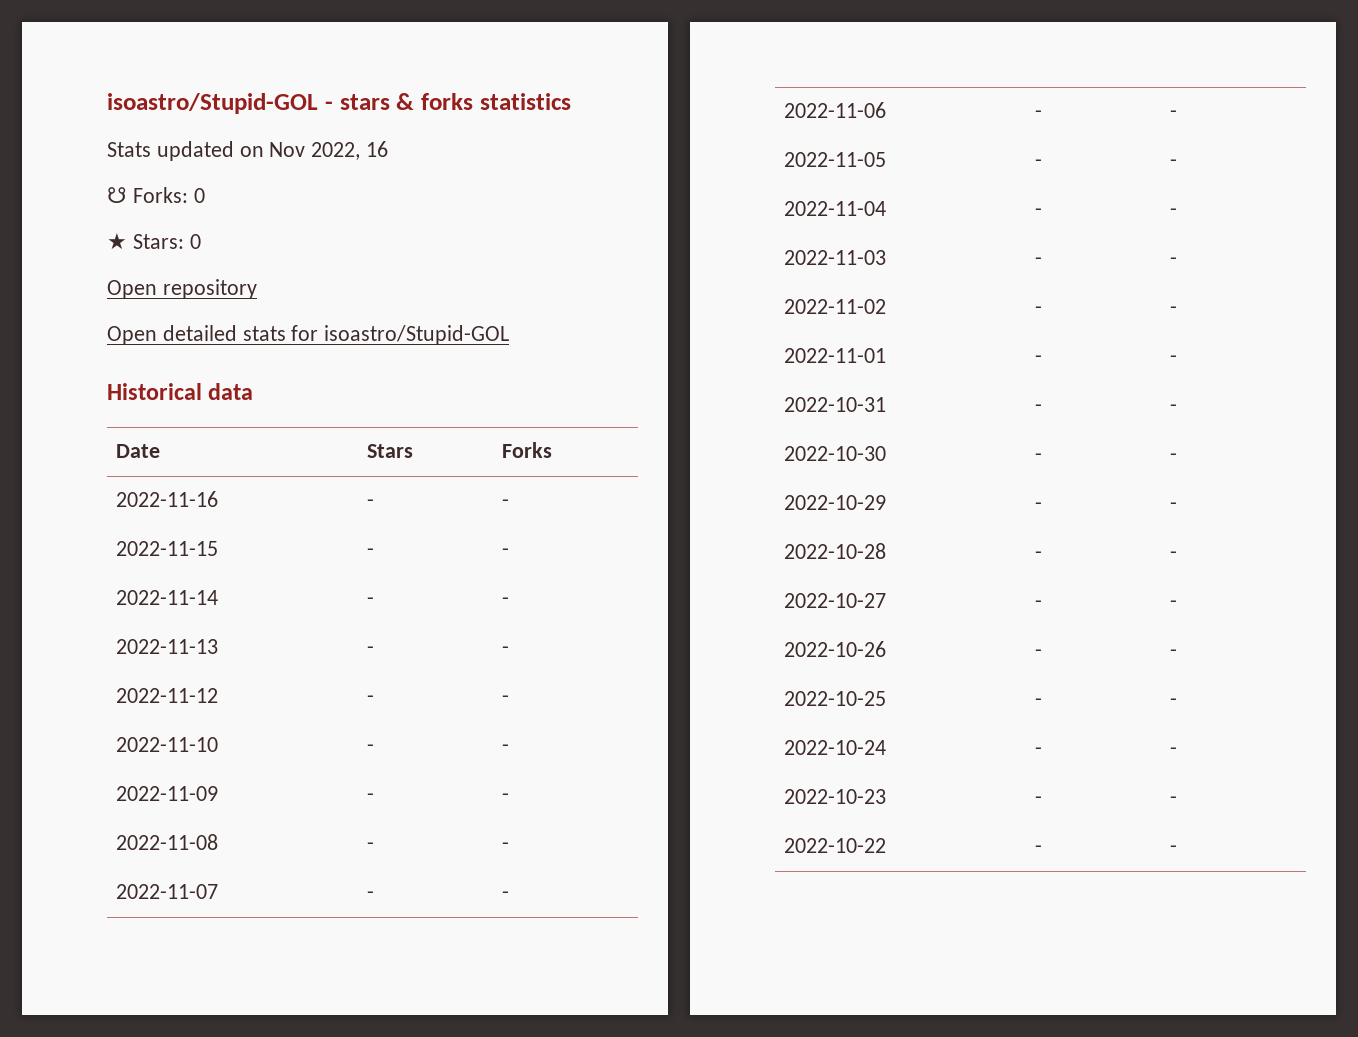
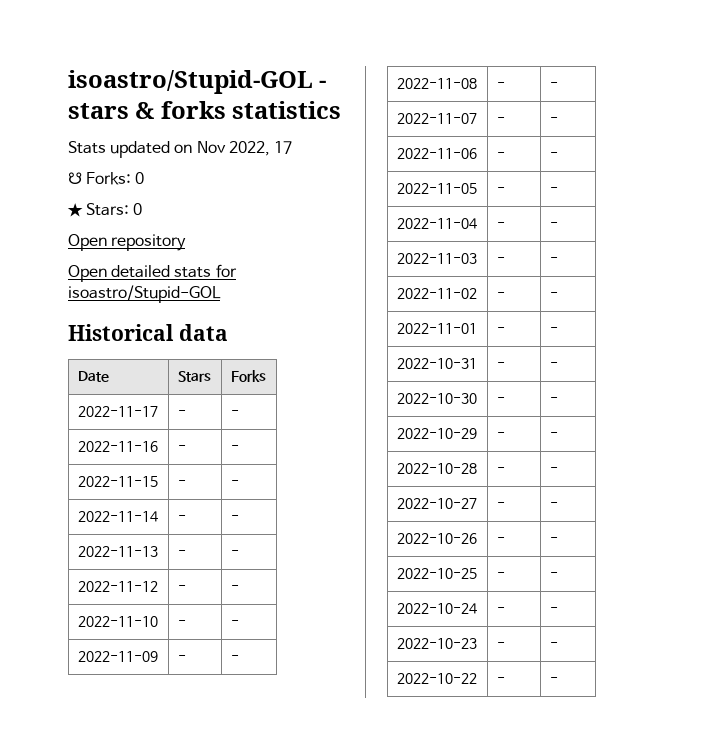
- Stats updated on Nov 2022, 16
+ Stats updated on Nov 2022, 17
+ 2022-11-17 | - | -

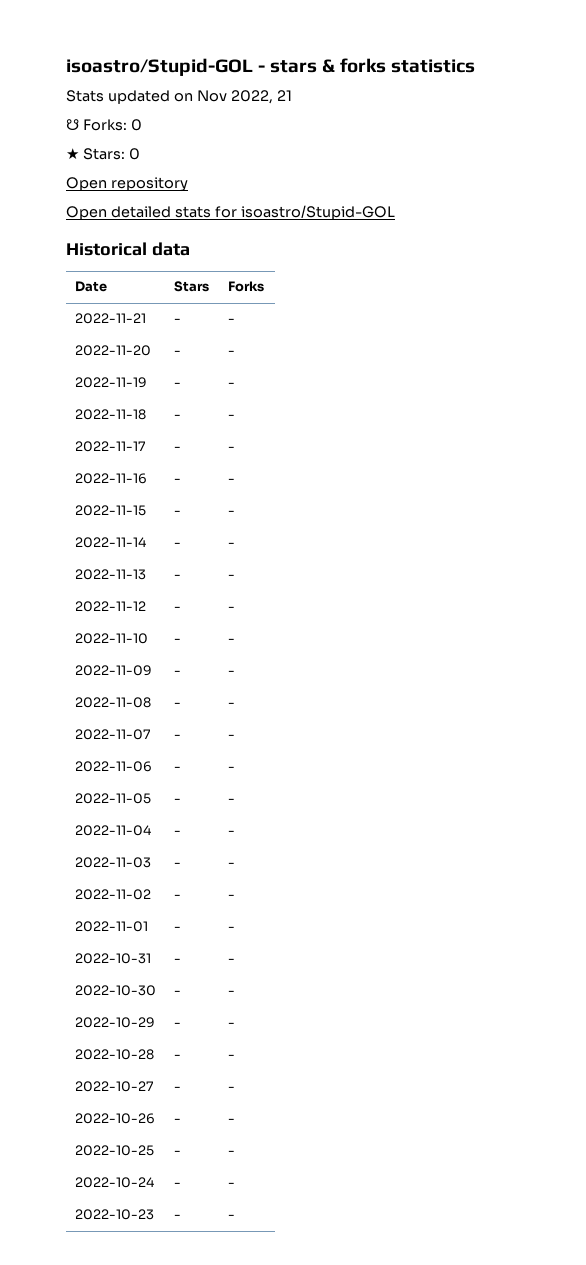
- Stats updated on Nov 2022, 17
+ Stats updated on Nov 2022, 21
+ 2022-11-21 | - | -
+ 2022-11-20 | - | -
+ 2022-11-19 | - | -
+ 2022-11-18 | - | -
- 2022-10-22 | - | -

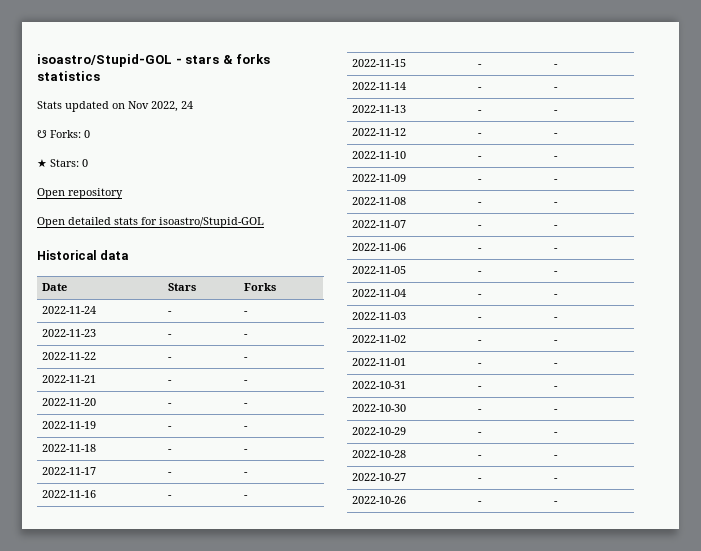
- Stats updated on Nov 2022, 21
+ Stats updated on Nov 2022, 24
+ 2022-11-24 | - | -
+ 2022-11-23 | - | -
+ 2022-11-22 | - | -
- 2022-10-25 | - | -
- 2022-10-24 | - | -
- 2022-10-23 | - | -

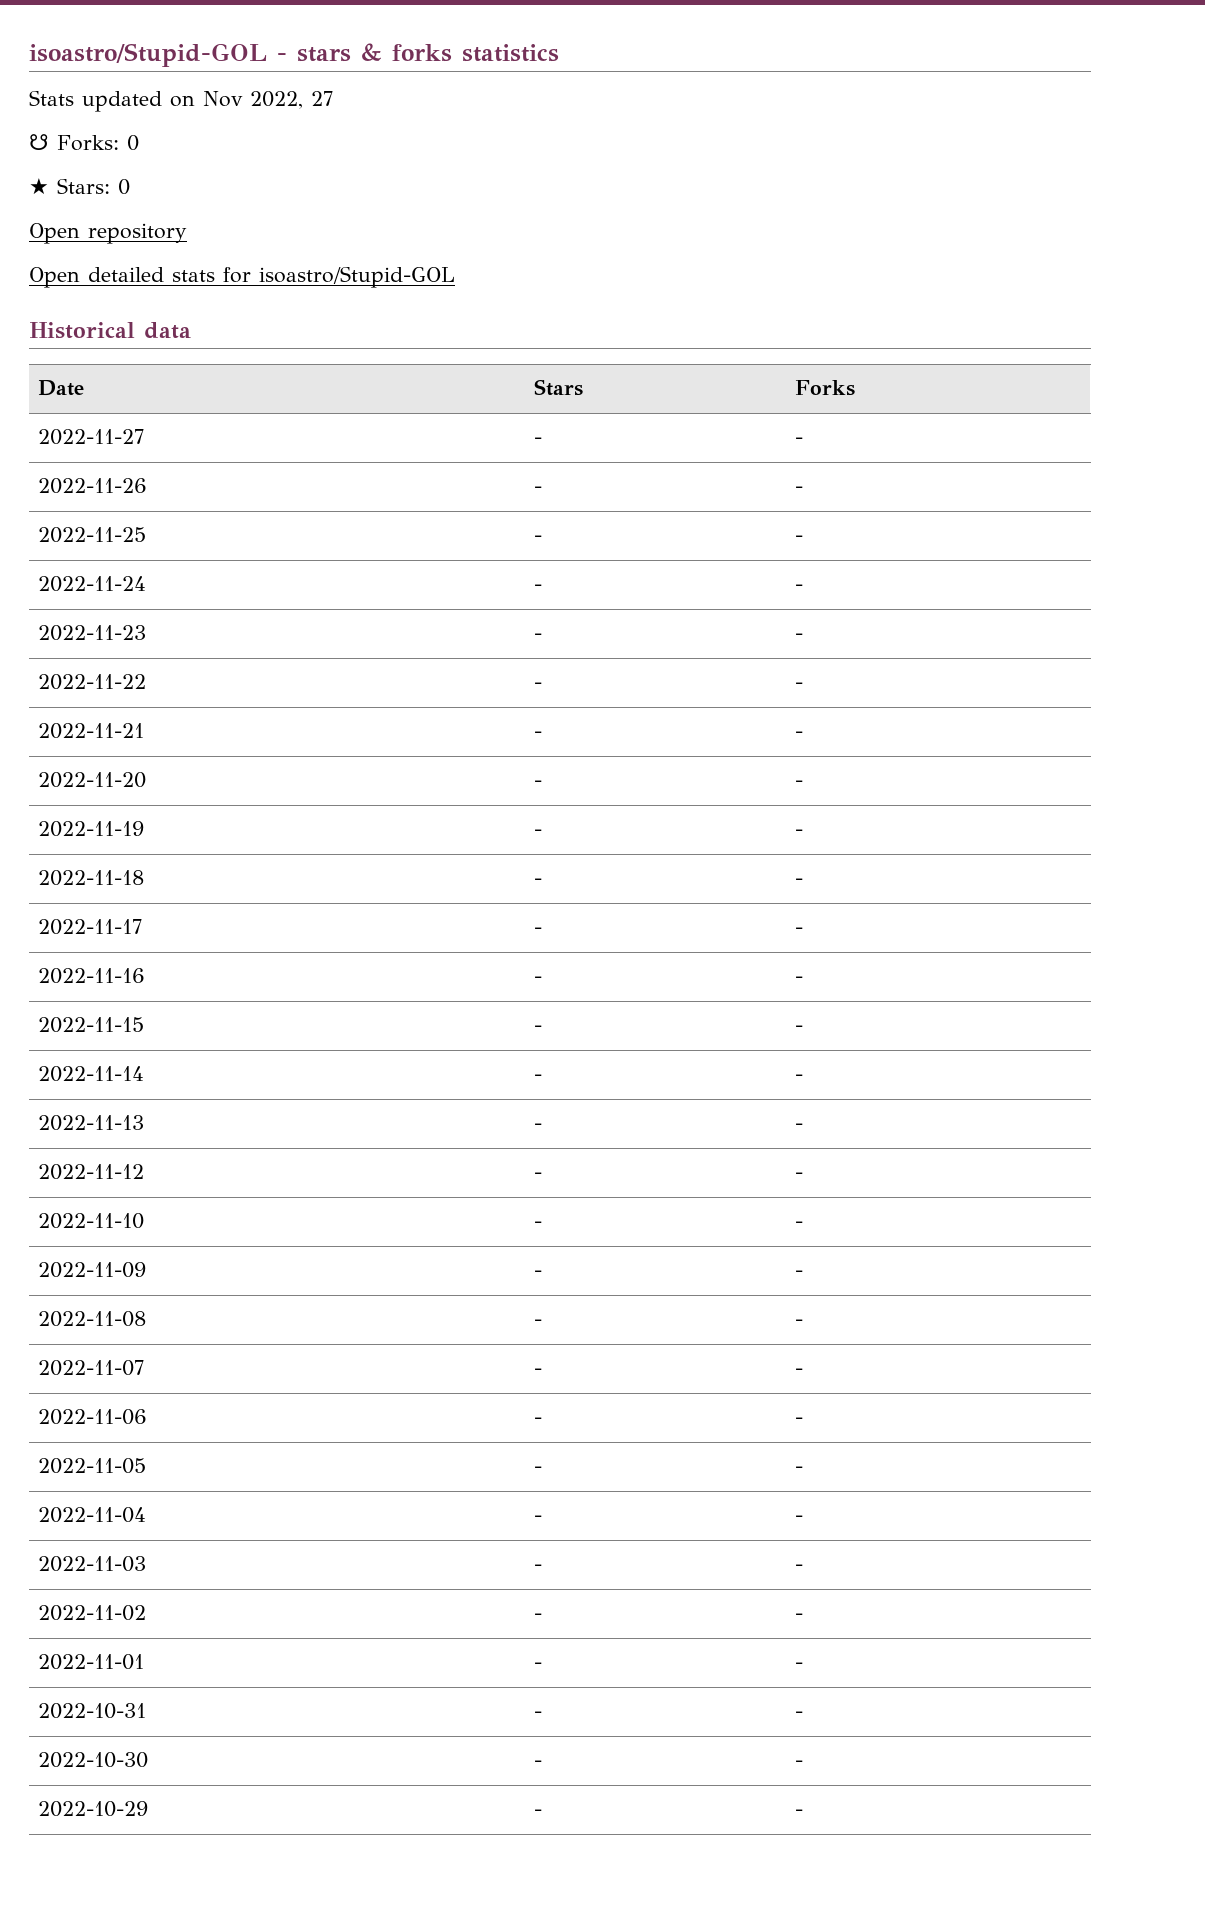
- Stats updated on Nov 2022, 24
+ Stats updated on Nov 2022, 27
+ 2022-11-27 | - | -
+ 2022-11-26 | - | -
+ 2022-11-25 | - | -
- 2022-10-28 | - | -
- 2022-10-27 | - | -
- 2022-10-26 | - | -

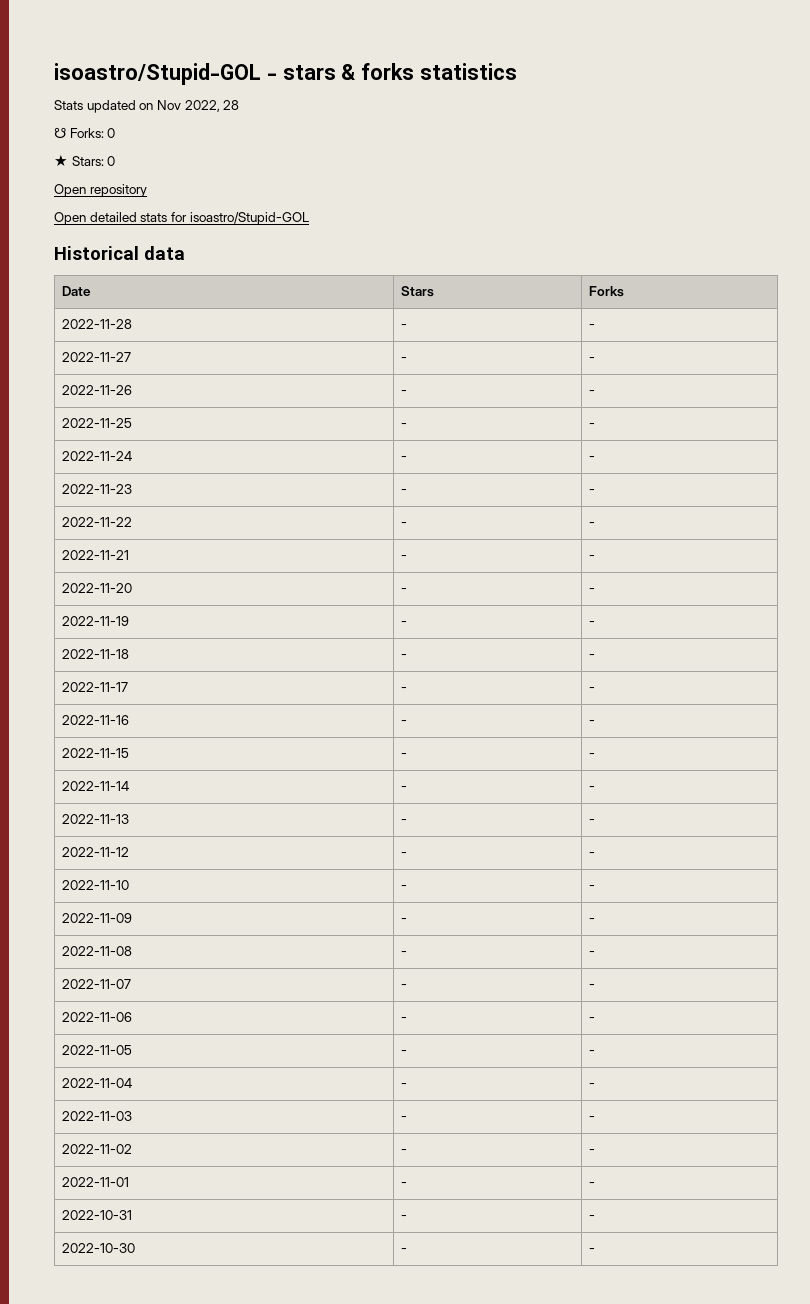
- Stats updated on Nov 2022, 27
+ Stats updated on Nov 2022, 28
+ 2022-11-28 | - | -
- 2022-10-29 | - | -

